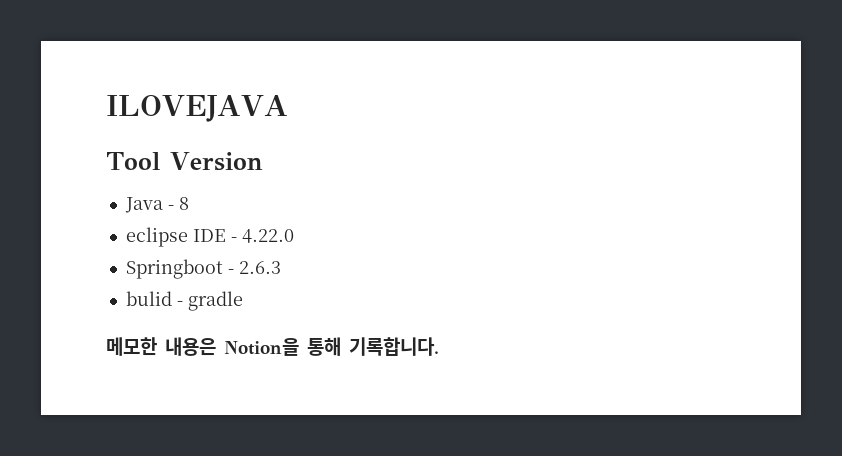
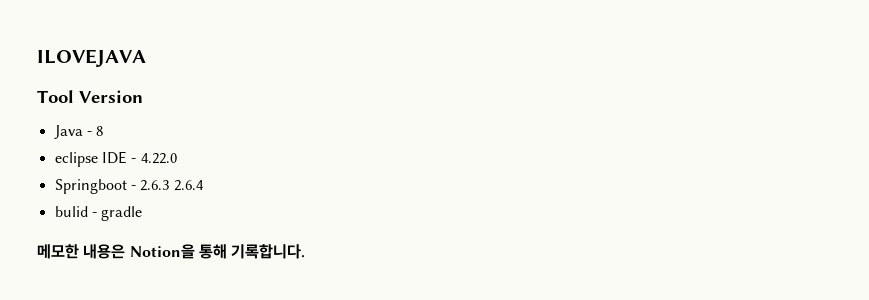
- Springboot - 2.6.3
+ Springboot - 2.6.3 2.6.4

